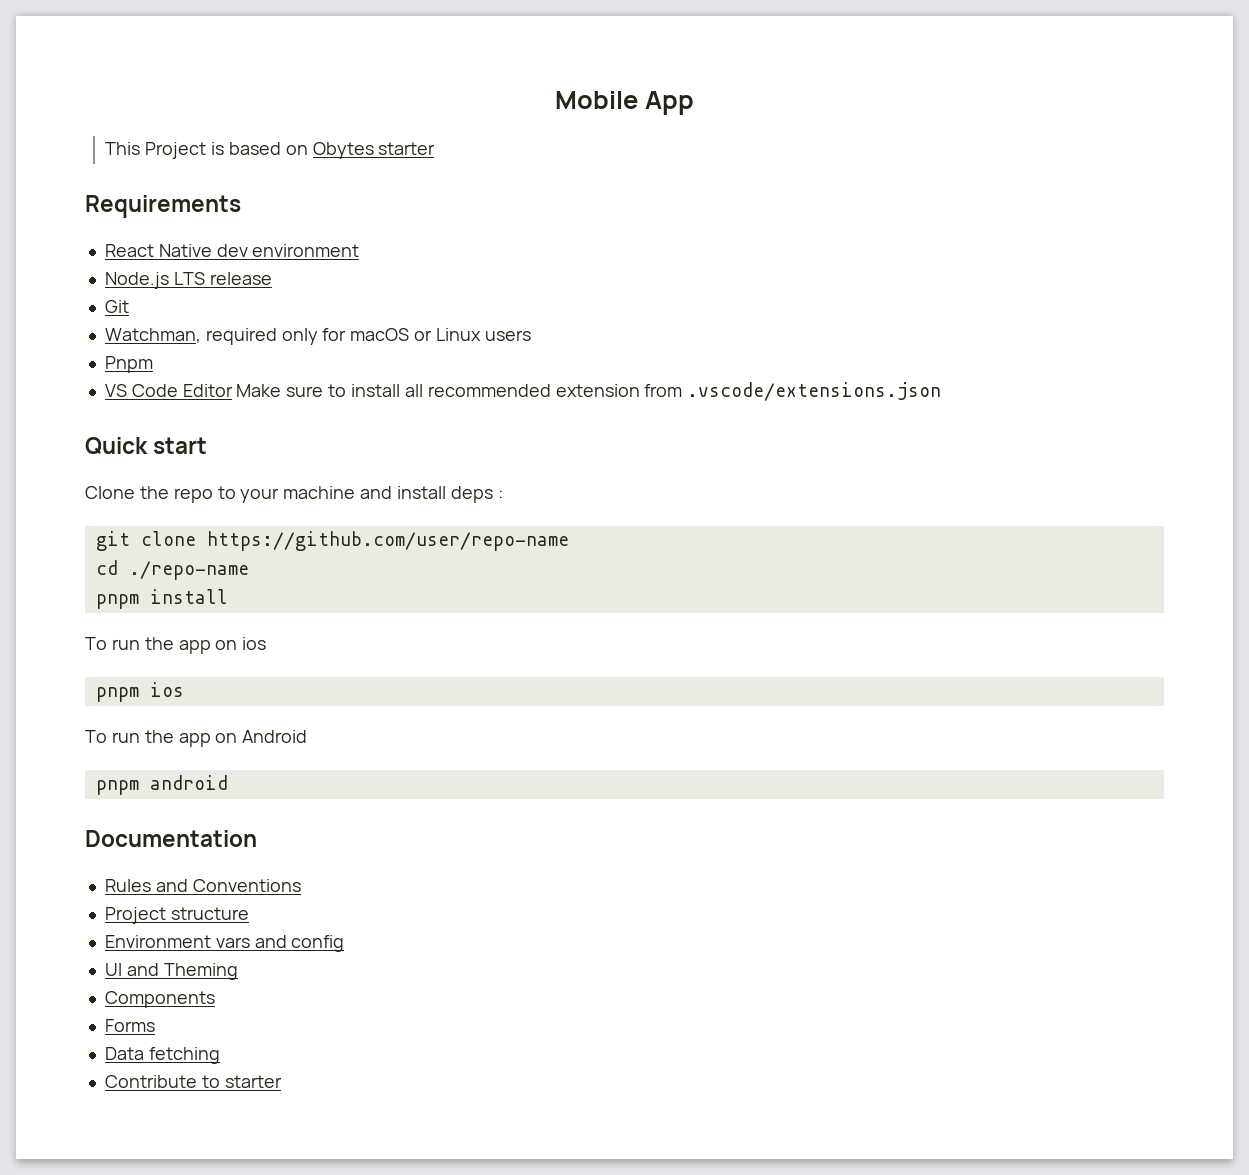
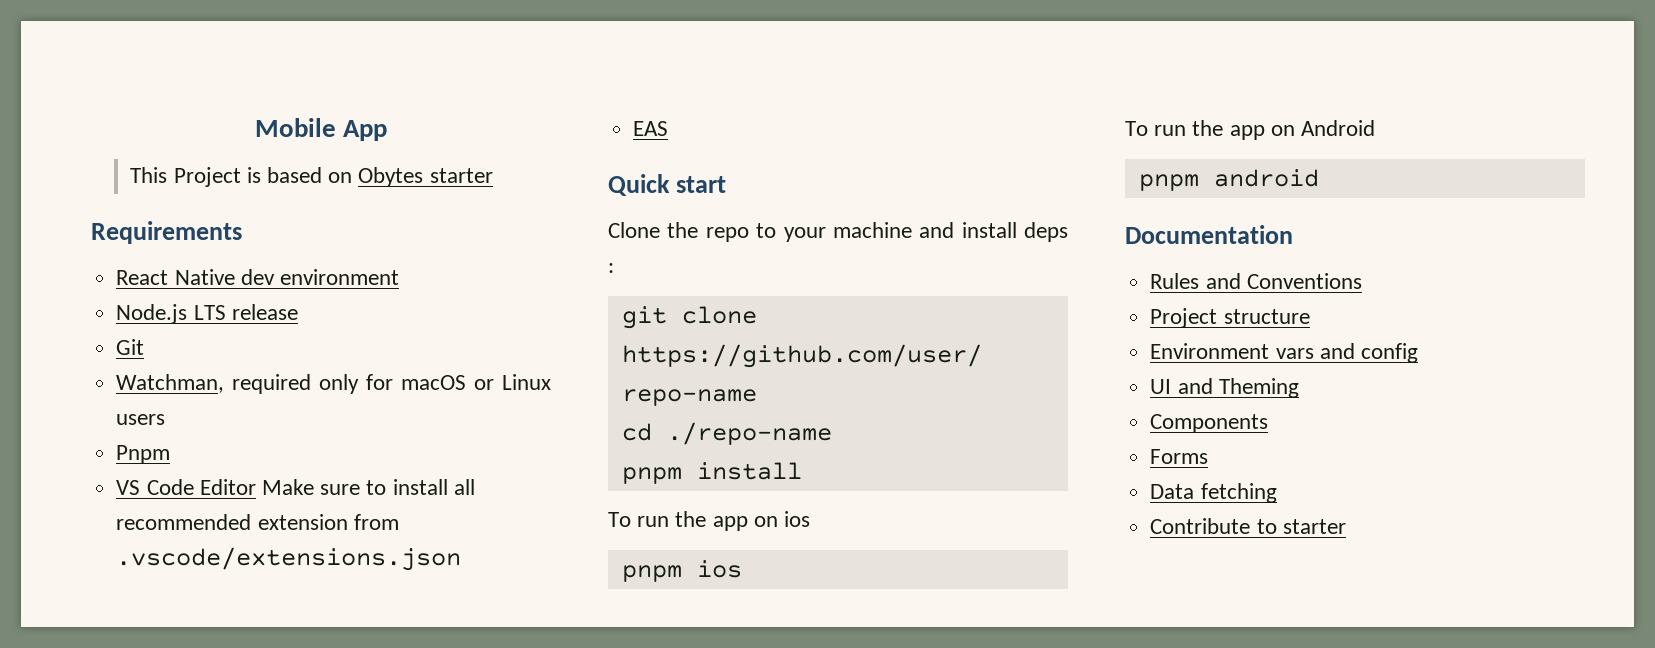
+ EAS

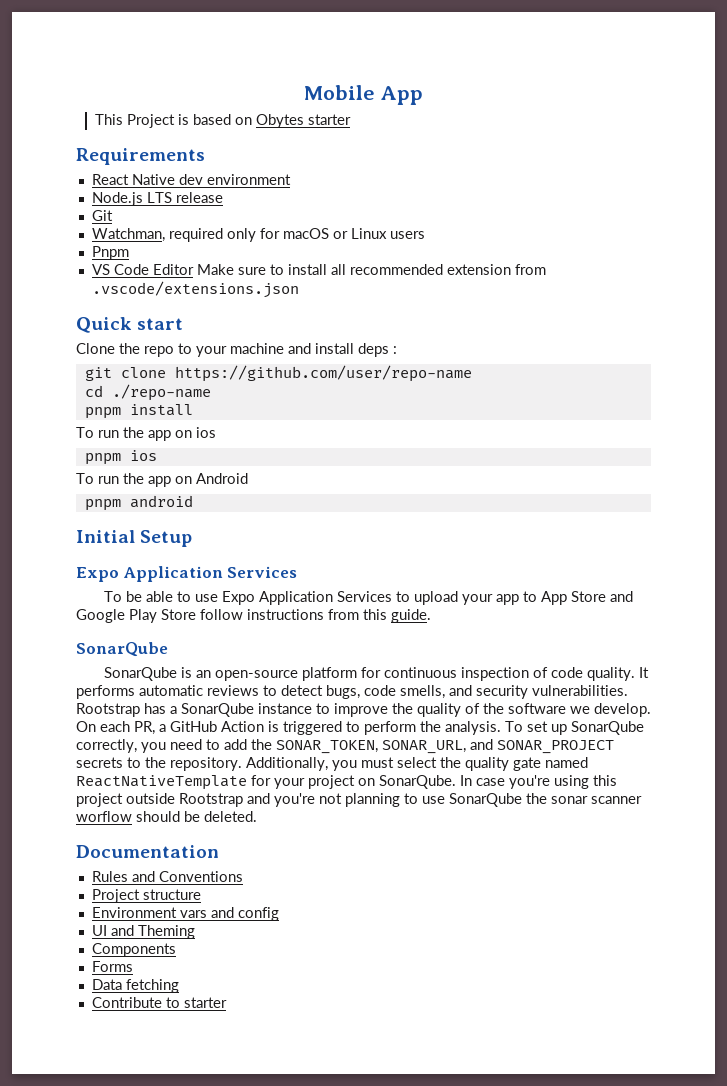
- EAS
+ Initial Setup
+ Expo Application Services
+ To be able to use Expo Application Services to upload your app to App Store and Google Play Store follow instructions from this guide.
+ SonarQube
+ SonarQube is an open-source platform for continuous inspection of code quality. It performs automatic reviews to detect bugs, code smells, and security vulnerabilities. Rootstrap has a SonarQube instance to improve the quality of the software we develop. On each PR, a GitHub Action is triggered to perform the analysis. To set up SonarQube correctly, you need to add the SONAR_TOKEN, SONAR_URL, and SONAR_PROJECT secrets to the repository. Additionally, you must select the quality gate named ReactNativeTemplate for your project on SonarQube. In case you're using this project outside Rootstrap and you're not planning to use SonarQube the sonar scanner worflow should be deleted.

